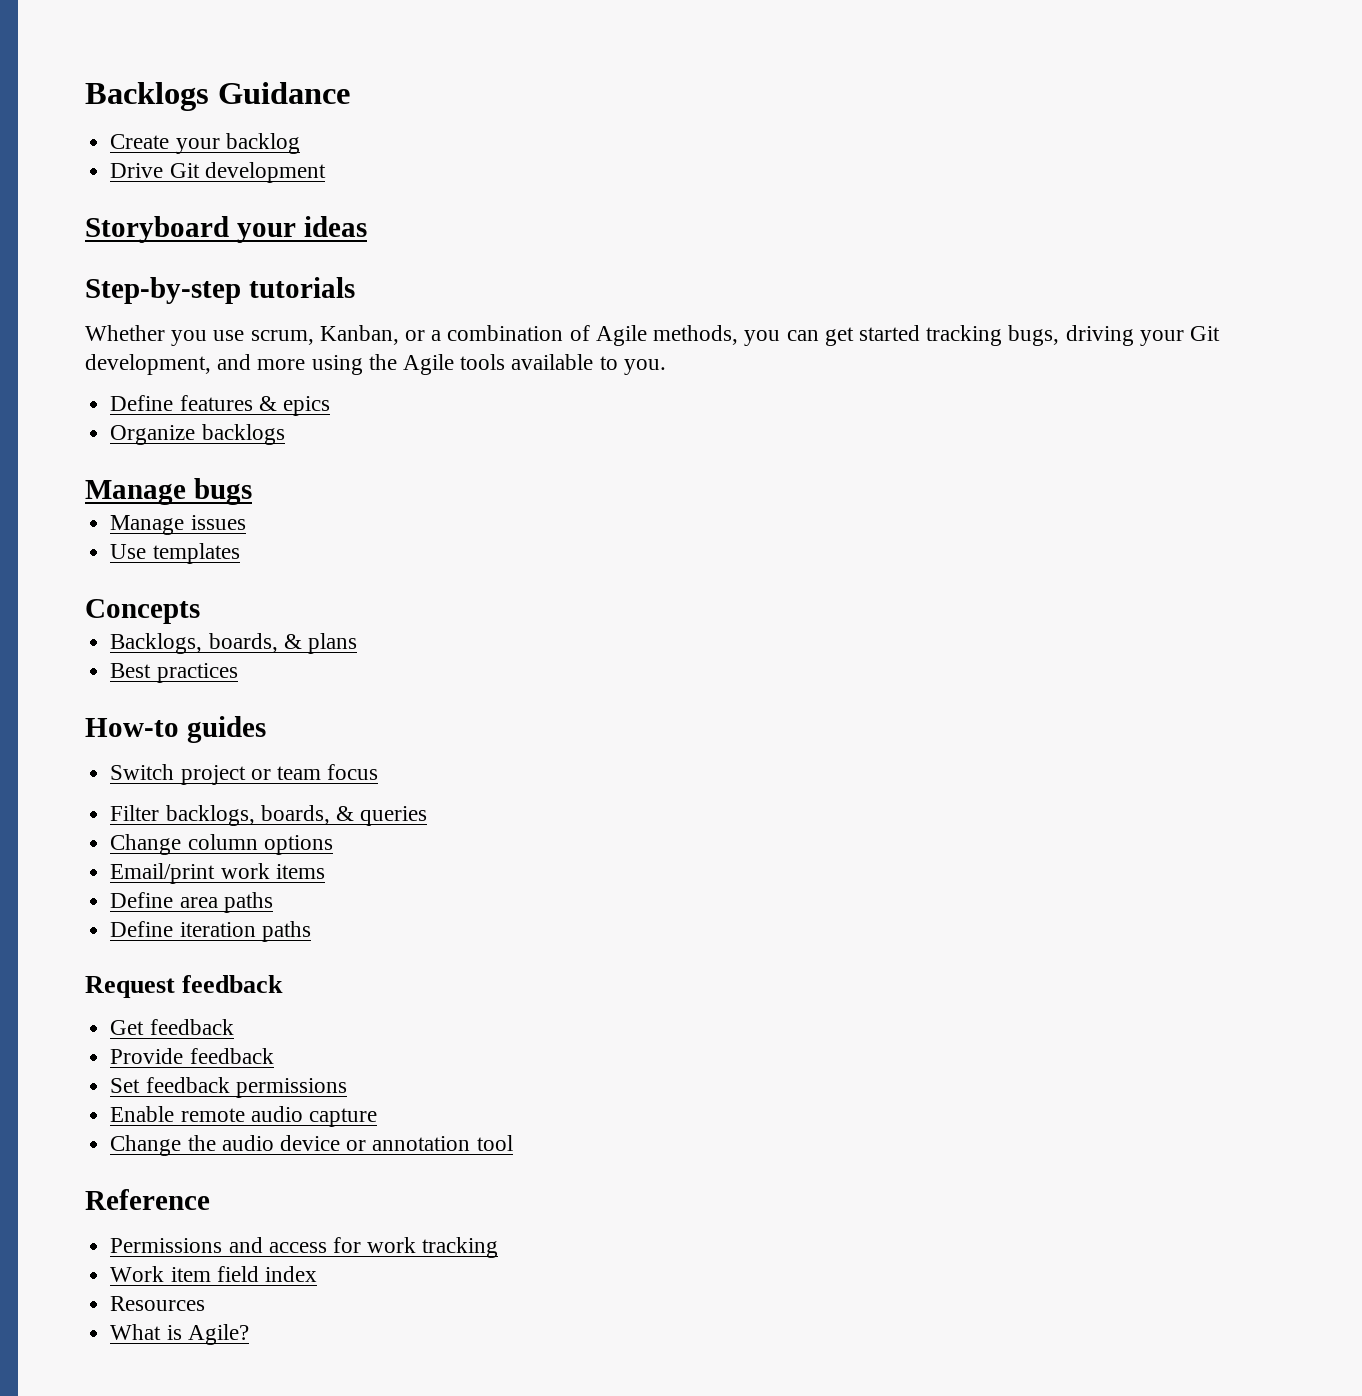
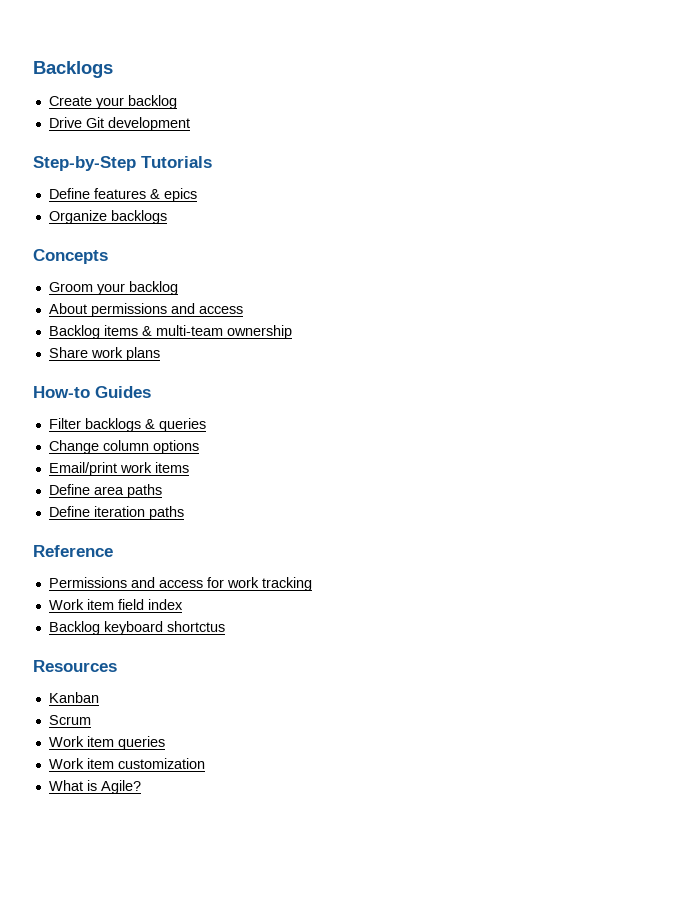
- Backlogs Guidance
+ Backlogs
- Storyboard your ideas
- Step-by-step tutorials
- Whether you use scrum, Kanban, or a combination of Agile methods, you can get started tracking bugs, driving your Git development, and more using the Agile tools available to you.
+ Step-by-Step Tutorials
- Manage bugs
- Manage issues
- Use templates
  Concepts
- Backlogs, boards, & plans
+ Groom your backlog
+ About permissions and access
+ Backlog items & multi-team ownership
+ Share work plans
- Best practices
- How-to guides
- Switch project or team focus
+ How-to Guides
- Filter backlogs, boards, & queries
+ Filter backlogs & queries
- Request feedback
- Get feedback
- Provide feedback
- Set feedback permissions
- Enable remote audio capture
- Change the audio device or annotation tool
+ Backlog keyboard shortctus
  Resources
+ Kanban
+ Scrum
+ Work item queries
+ Work item customization

